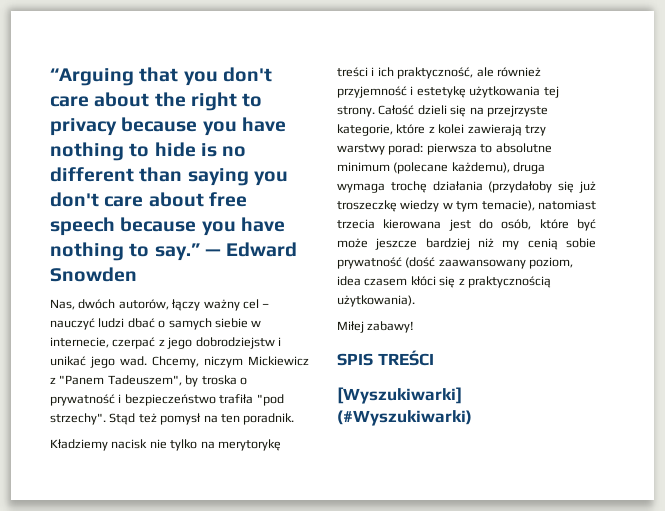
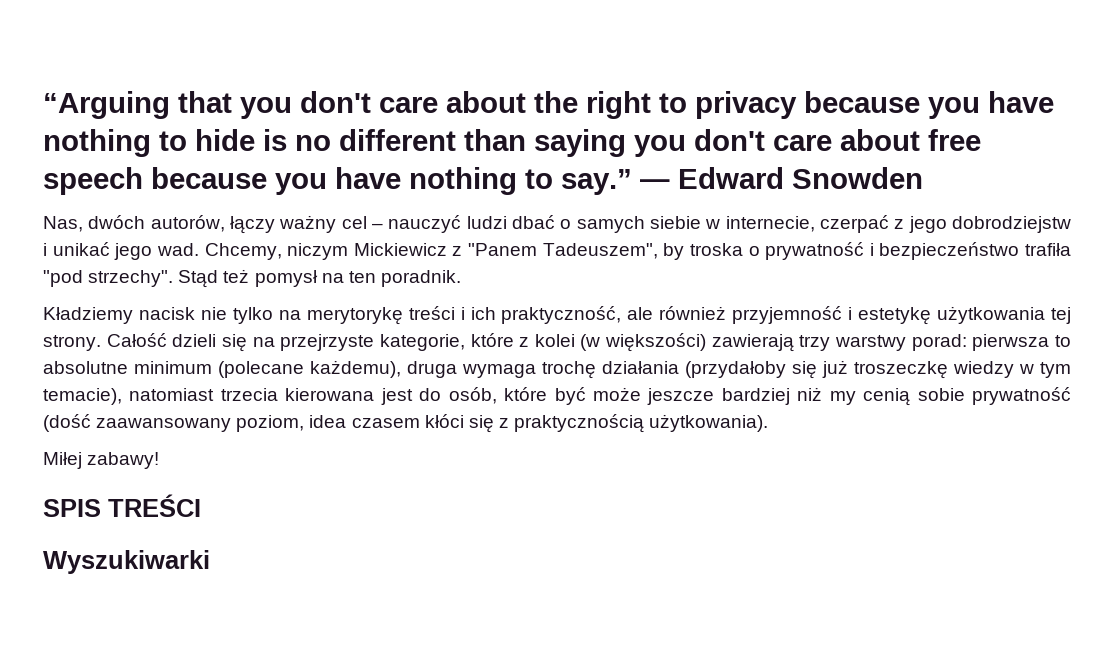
- Całość dzieli się na przejrzyste kategorie, które z kolei zawierają trzy warstwy porad: pierwsza to absolutne minimum (polecane każdemu), druga wymaga trochę działania (przydałoby się już troszeczkę wiedzy w tym temacie), natomiast trzecia kierowana jest do osób, które być może jeszcze bardziej niż my cenią sobie prywatność (dość zaawansowany poziom, idea czasem kłóci się z praktycznością użytkowania).
+ Całość dzieli się na przejrzyste kategorie, które z kolei (w większości) zawierają trzy warstwy porad: pierwsza to absolutne minimum (polecane każdemu), druga wymaga trochę działania (przydałoby się już troszeczkę wiedzy w tym temacie), natomiast trzecia kierowana jest do osób, które być może jeszcze bardziej niż my cenią sobie prywatność (dość zaawansowany poziom, idea czasem kłóci się z praktycznością użytkowania).
- [Wyszukiwarki] (#Wyszukiwarki)
+ Wyszukiwarki

